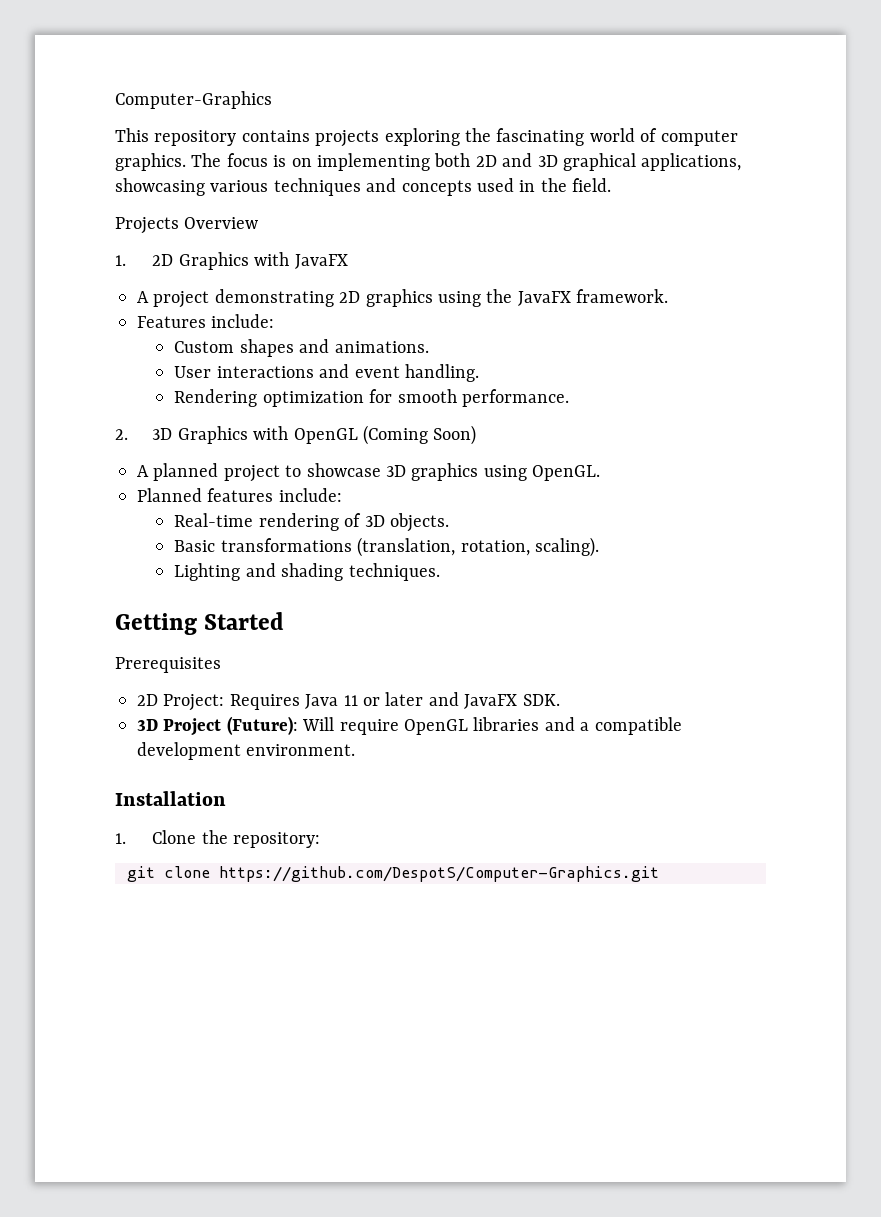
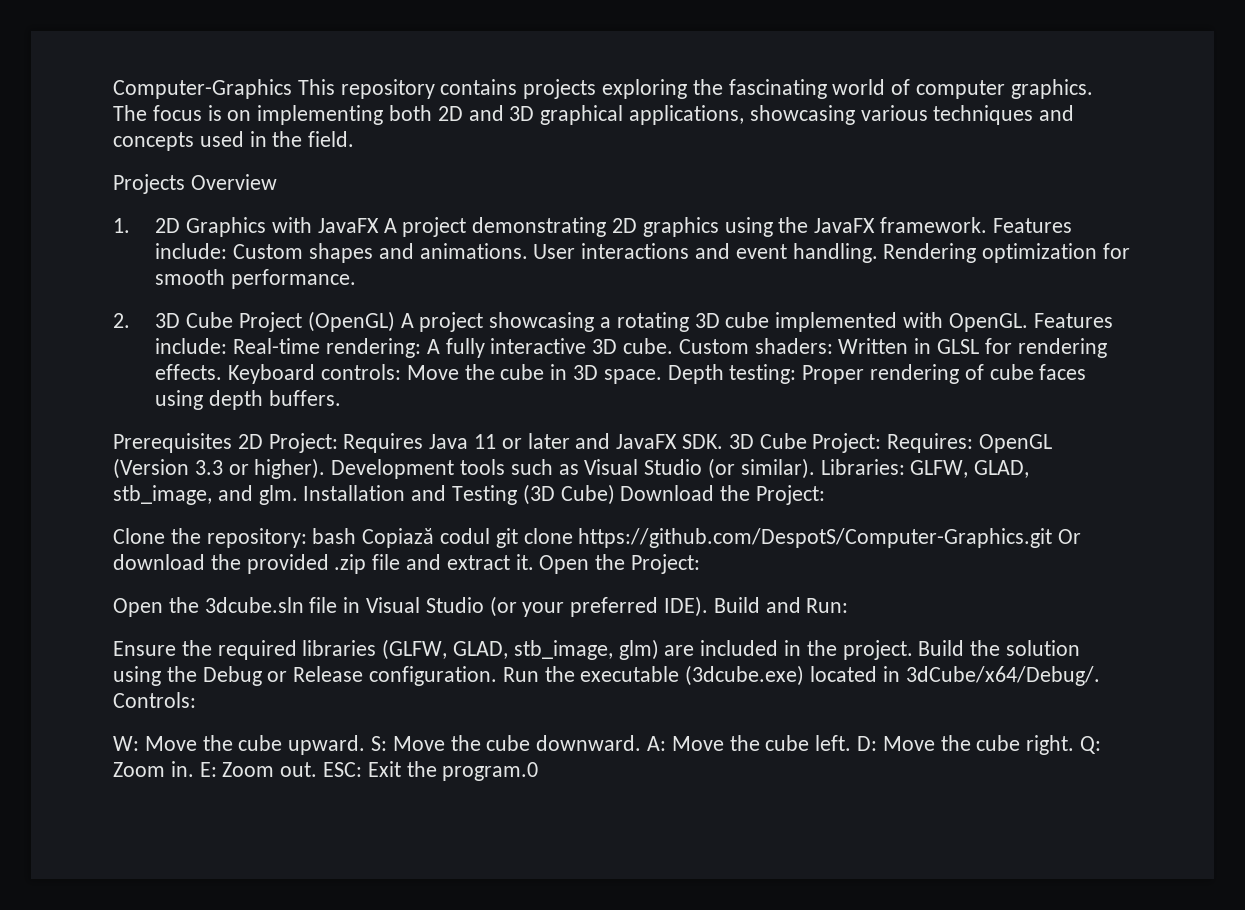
- Computer-Graphics
- This repository contains projects exploring the fascinating world of computer graphics.
+ Computer-Graphics This repository contains projects exploring the fascinating world of computer graphics.
- 1. 2D Graphics with JavaFX
- A project demonstrating 2D graphics using the JavaFX framework.
- Features include:
- Custom shapes and animations.
- User interactions and event handling.
- Rendering optimization for smooth performance.
+ 1. 2D Graphics with JavaFX A project demonstrating 2D graphics using the JavaFX framework. Features include: Custom shapes and animations. User interactions and event handling. Rendering optimization for smooth performance.
- 2. 3D Graphics with OpenGL (Coming Soon)
- A planned project to showcase 3D graphics using OpenGL.
- Planned features include:
- Real-time rendering of 3D objects.
- Basic transformations (translation, rotation, scaling).
- Lighting and shading techniques.
- Getting Started
+ 2. 3D Cube Project (OpenGL) A project showcasing a rotating 3D cube implemented with OpenGL. Features include: Real-time rendering: A fully interactive 3D cube. Custom shaders: Written in GLSL for rendering effects. Keyboard controls: Move the cube in 3D space. Depth testing: Proper rendering of cube faces using depth buffers.
- Prerequisites
- 2D Project: Requires Java 11 or later and JavaFX SDK.
- 3D Project (Future): Will require OpenGL libraries and a compatible development environment.
- Installation
- 1. Clone the repository:
- git clone https://github.com/DespotS/Computer-Graphics.git
+ Prerequisites 2D Project: Requires Java 11 or later and JavaFX SDK. 3D Cube Project: Requires: OpenGL (Version 3.3 or higher). Development tools such as Visual Studio (or similar). Libraries: GLFW, GLAD, stb_image, and glm. Installation and Testing (3D Cube) Download the Project:
+ Clone the repository: bash Copiază codul git clone https://github.com/DespotS/Computer-Graphics.git Or download the provided .zip file and extract it. Open the Project:
+ Open the 3dcube.sln file in Visual Studio (or your preferred IDE). Build and Run:
+ Ensure the required libraries (GLFW, GLAD, stb_image, glm) are included in the project. Build the solution using the Debug or Release configuration. Run the executable (3dcube.exe) located in 3dCube/x64/Debug/. Controls:
+ W: Move the cube upward. S: Move the cube downward. A: Move the cube left. D: Move the cube right. Q: Zoom in. E: Zoom out. ESC: Exit the program.0

